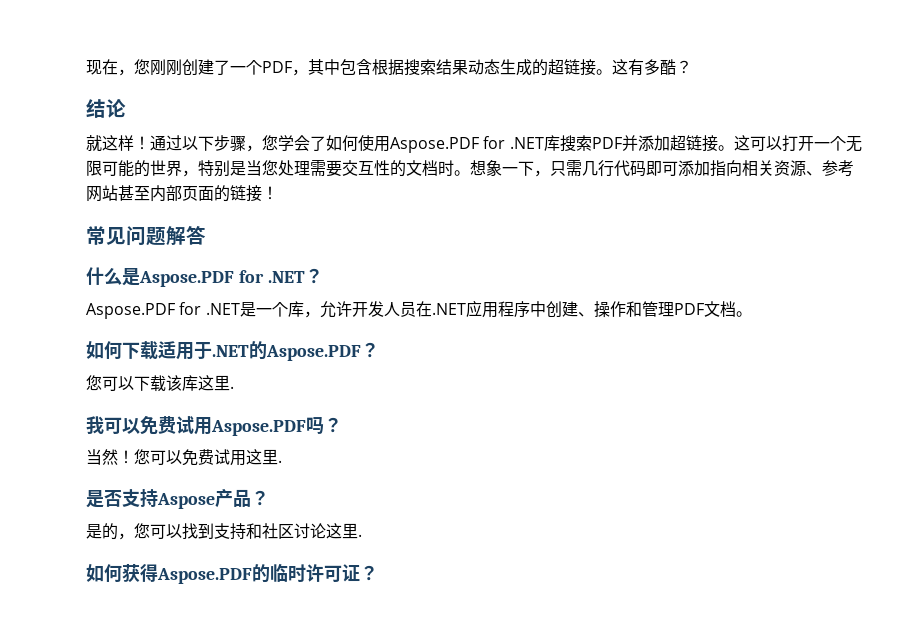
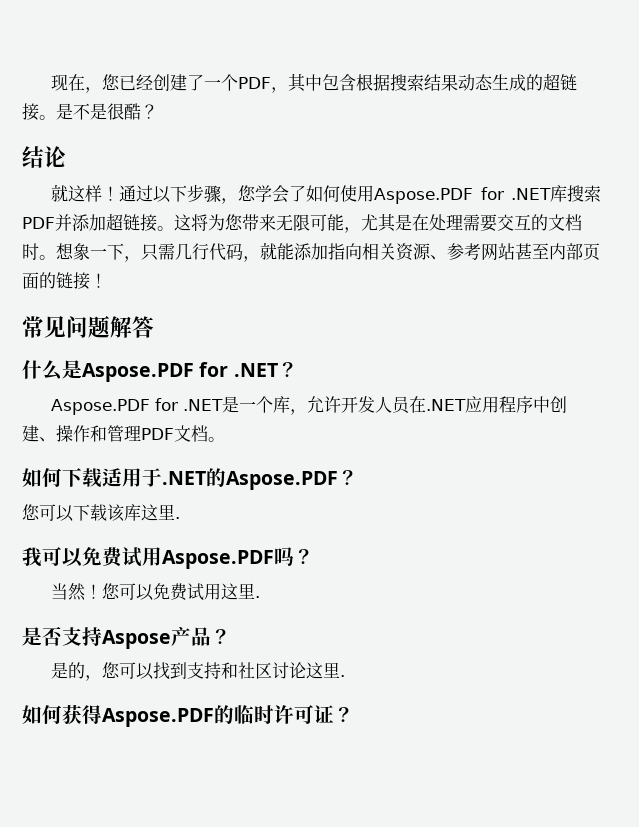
- 现在，您刚刚创建了一个PDF，其中包含根据搜索结果动态生成的超链接。
+ 现在，您已经创建了一个PDF，其中包含根据搜索结果动态生成的超链接。
- 这有多酷？
+ 是不是很酷？
- 这可以打开一个无限可能的世界，特别是当您处理需要交互性的文档时。
+ 这将为您带来无限可能，尤其是在处理需要交互的文档时。
- 想象一下，只需几行代码即可添加指向相关资源、参考网站甚至内部页面的链接！
+ 想象一下，只需几行代码，就能添加指向相关资源、参考网站甚至内部页面的链接！

